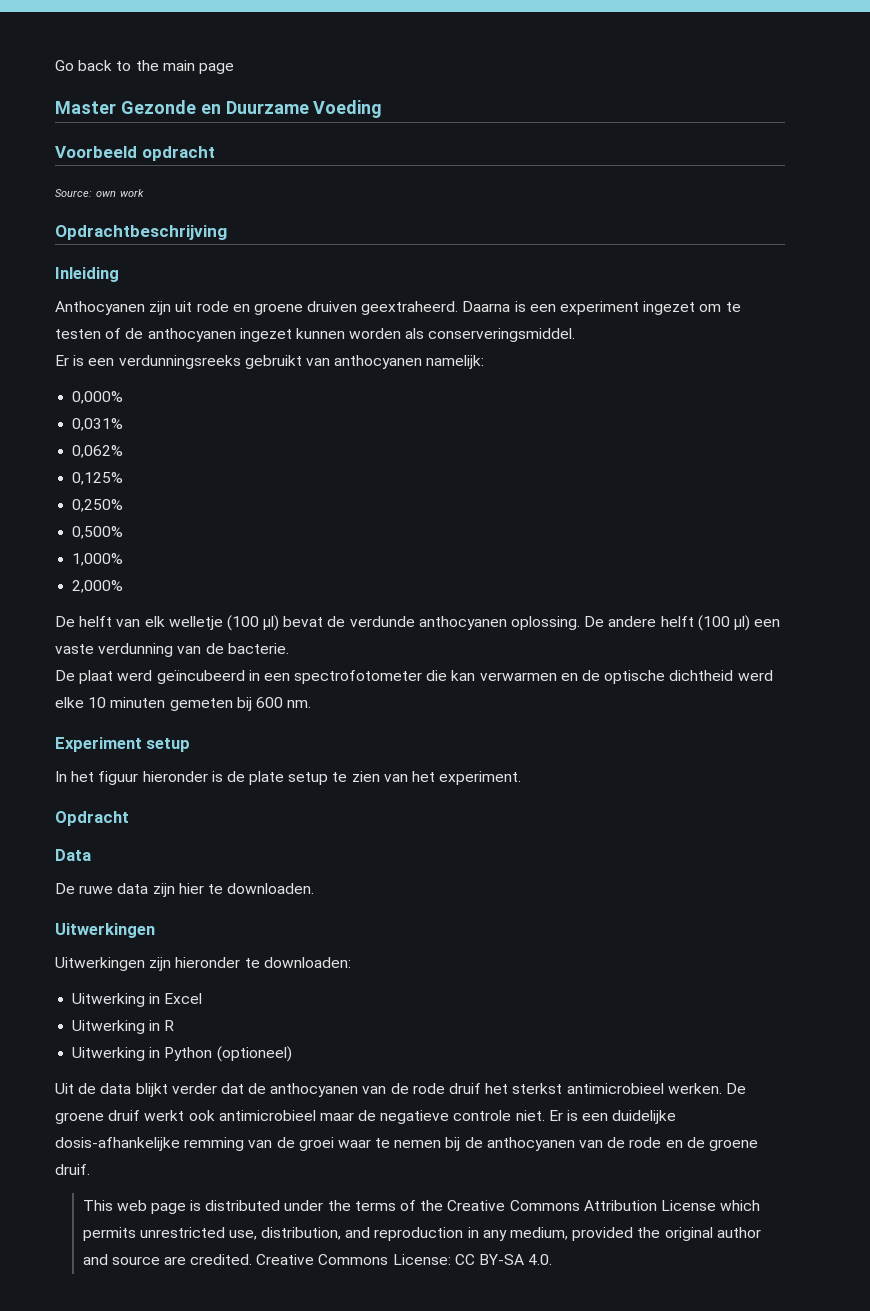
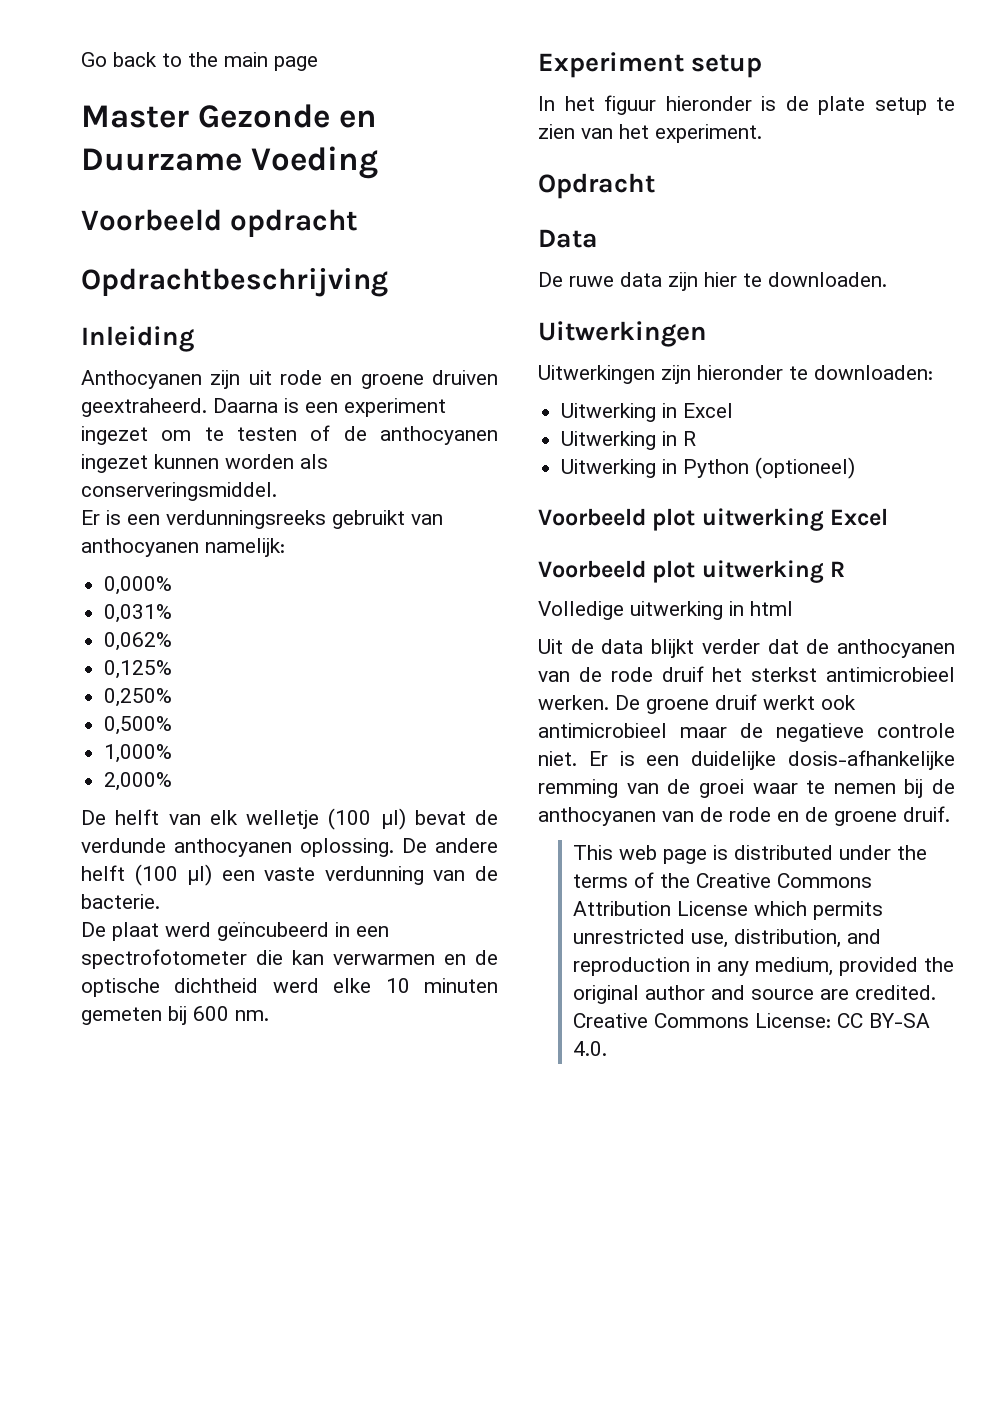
- Source: own work
+ Voorbeeld plot uitwerking Excel
+ Voorbeeld plot uitwerking R
+ Volledige uitwerking in html

